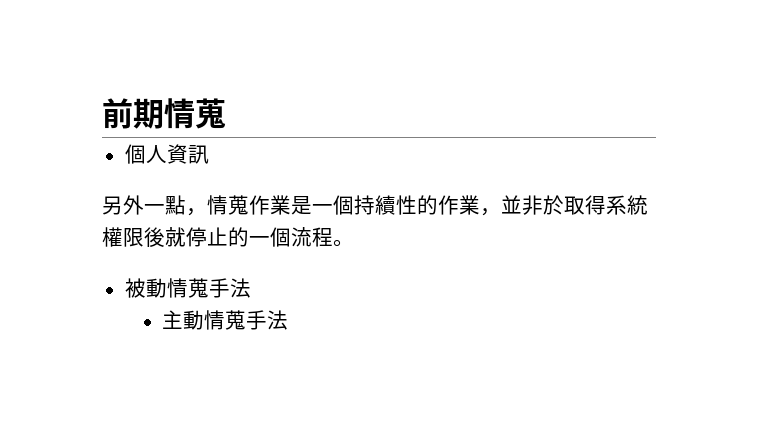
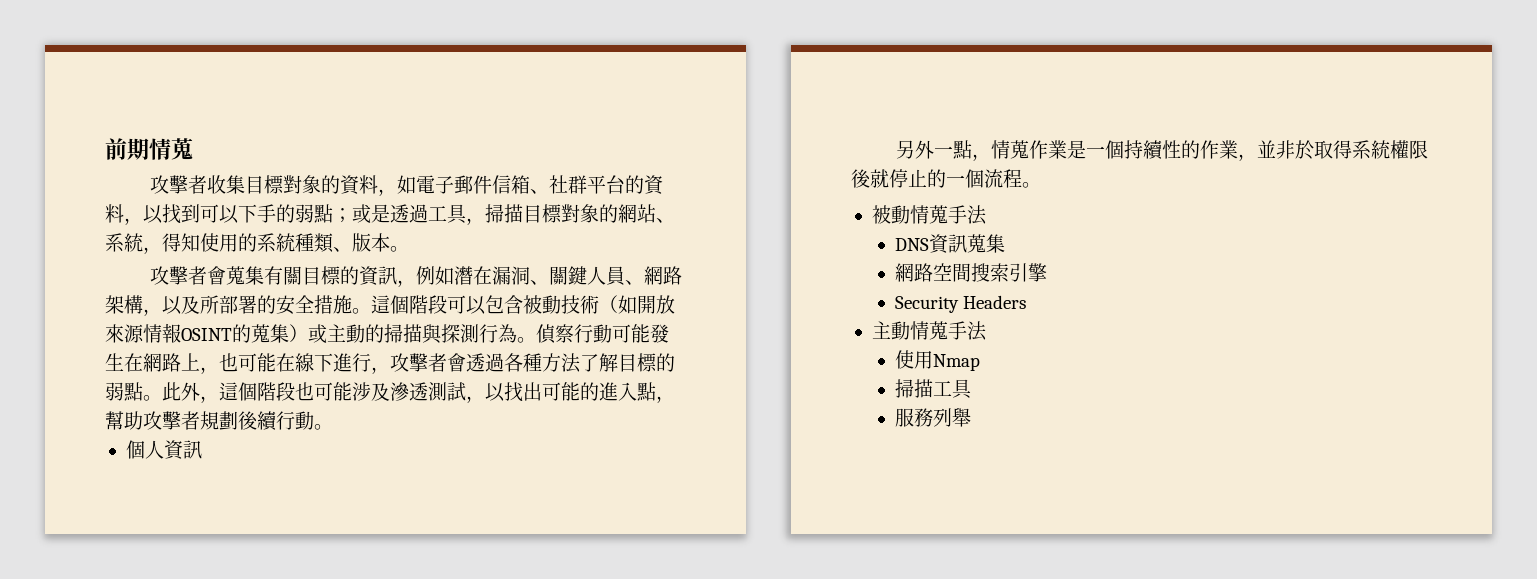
+ 攻擊者收集目標對象的資料，如電子郵件信箱、社群平台的資料，以找到可以下手的弱點；或是透過工具，掃描目標對象的網站、系統，得知使用的系統種類、版本。
+ 攻擊者會蒐集有關目標的資訊，例如潛在漏洞、關鍵人員、網路架構，以及所部署的安全措施。這個階段可以包含被動技術（如開放來源情報OSINT的蒐集）或主動的掃描與探測行為。偵察行動可能發生在網路上，也可能在線下進行，攻擊者會透過各種方法了解目標的弱點。此外，這個階段也可能涉及滲透測試，以找出可能的進入點，幫助攻擊者規劃後續行動。
+ DNS資訊蒐集
+ 網路空間搜索引擎
+ Security Headers
  主動情蒐手法
+ 使用Nmap
+ 掃描工具
+ 服務列舉

